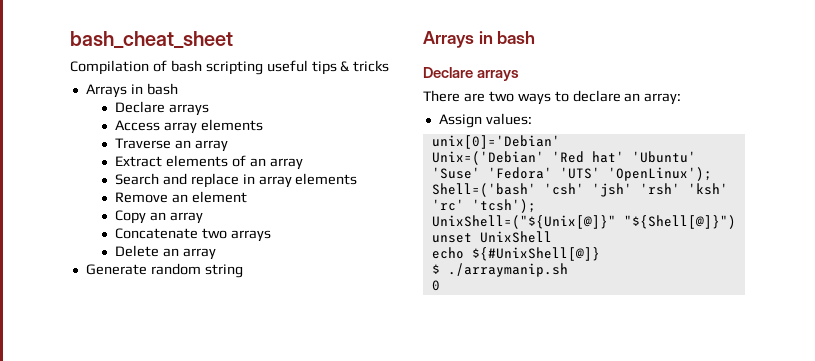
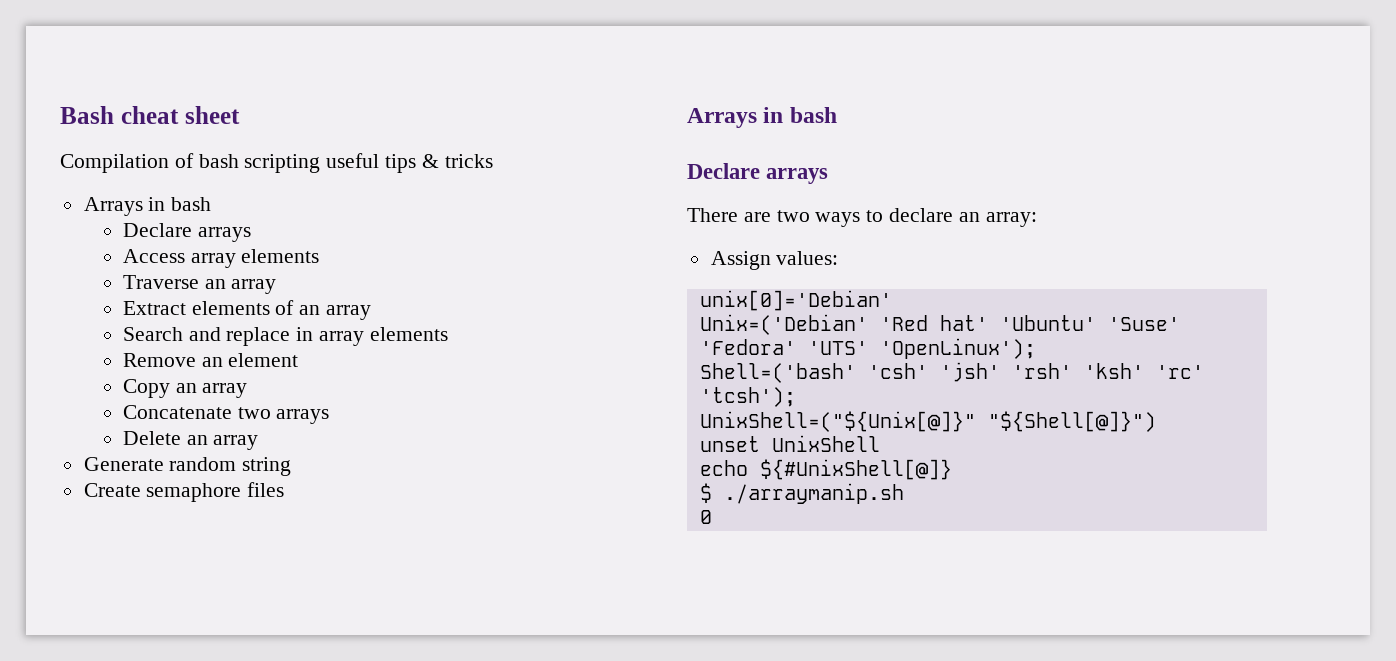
- bash_cheat_sheet
+ Bash cheat sheet
+ Create semaphore files

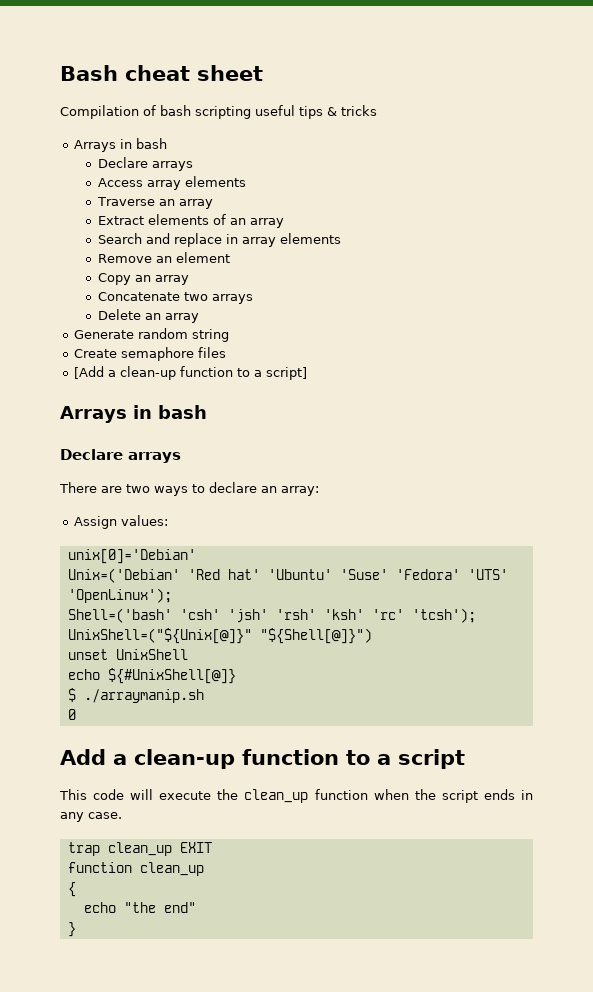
+ [Add a clean-up function to a script]
+ Add a clean-up function to a script
+ This code will execute the clean_up function when the script ends in any case.
+ trap clean_up EXIT
+ function clean_up
+ {
+ echo "the end"
+ }

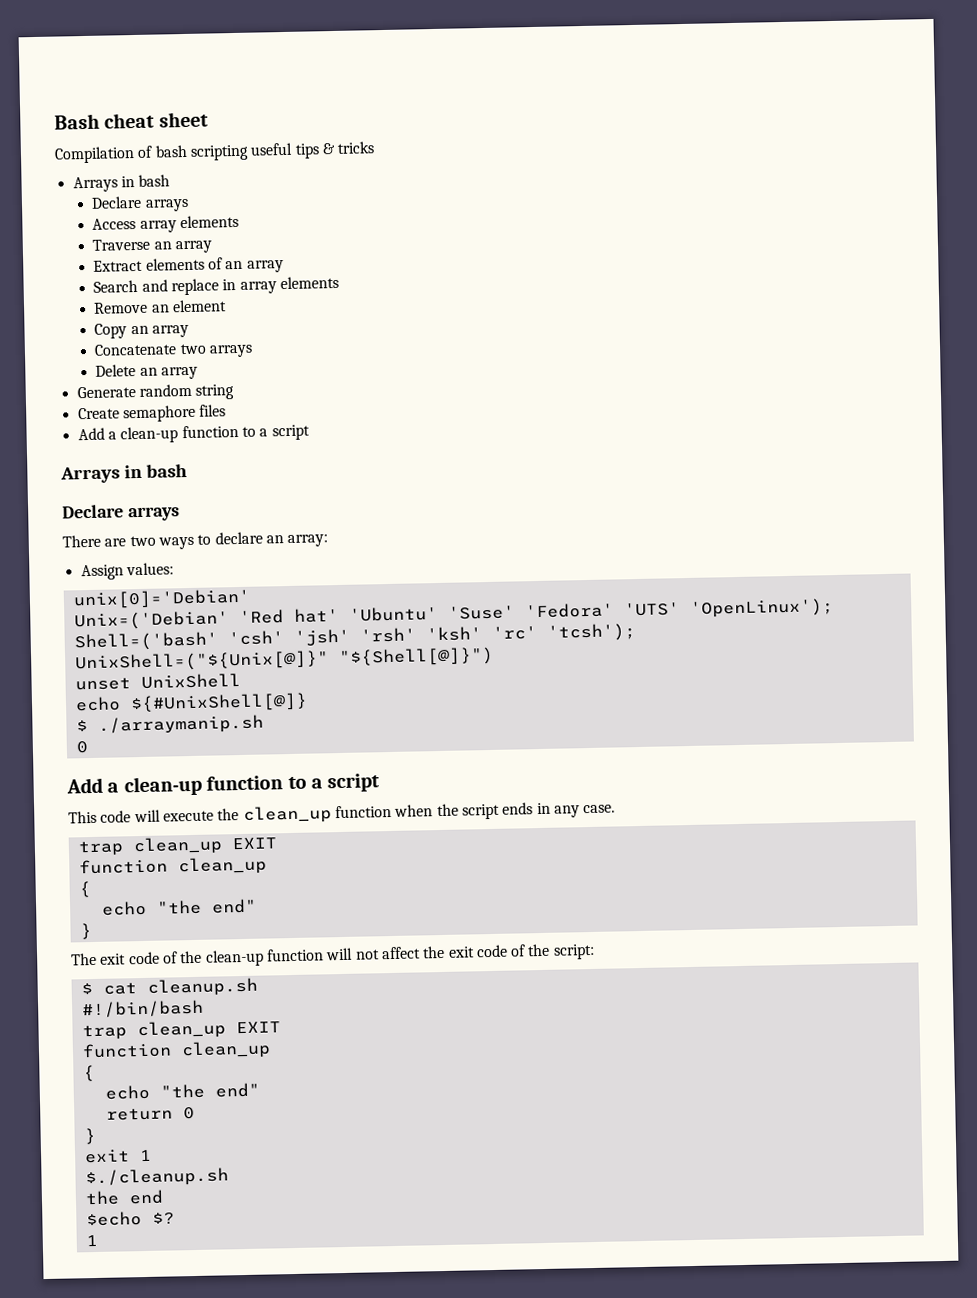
  Create semaphore files
- [Add a clean-up function to a script]
+ Add a clean-up function to a script
+ The exit code of the clean-up function will not affect the exit code of the script:
+ $ cat cleanup.sh
+ #!/bin/bash
+ trap clean_up EXIT
+ function clean_up
+ {
+ echo "the end"
+ return 0
+ }
+ exit 1
+ $./cleanup.sh
+ the end
+ $echo $?
+ 1

